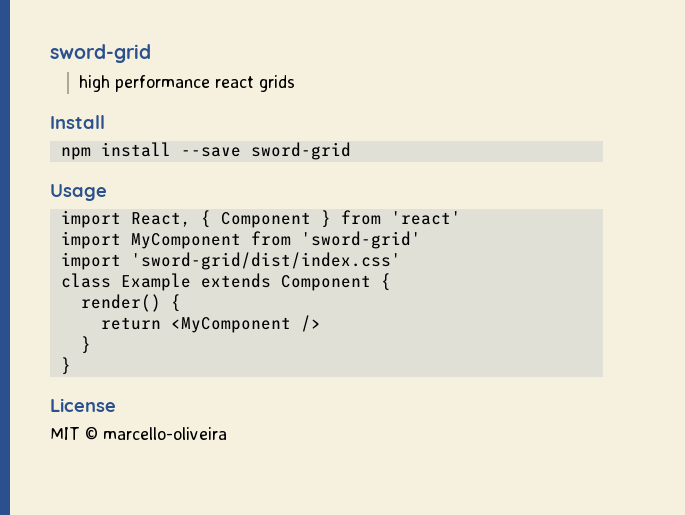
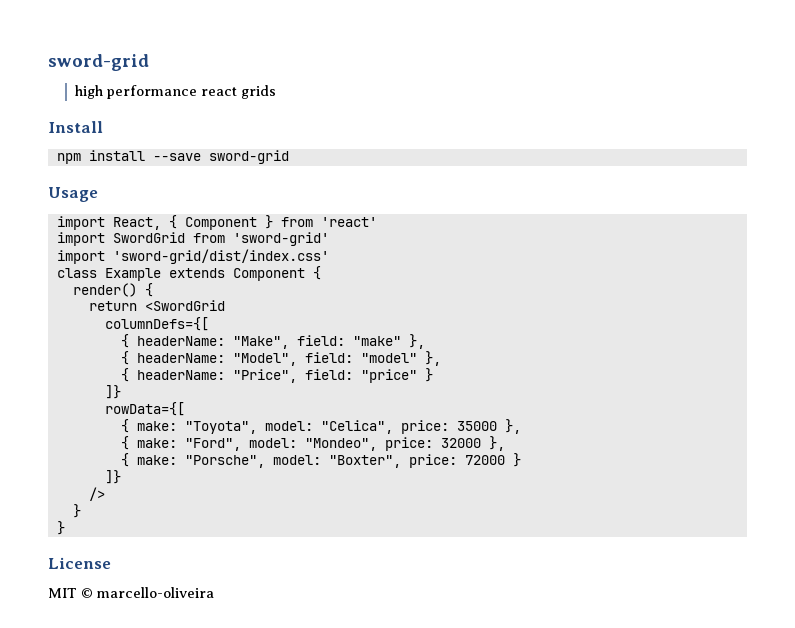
- import MyComponent from 'sword-grid'
+ import SwordGrid from 'sword-grid'
- return <MyComponent />
+ return <SwordGrid
+ columnDefs={[
+ { headerName: "Make", field: "make" },
+ { headerName: "Model", field: "model" },
+ { headerName: "Price", field: "price" }
+ ]}
+ rowData={[
+ { make: "Toyota", model: "Celica", price: 35000 },
+ { make: "Ford", model: "Mondeo", price: 32000 },
+ { make: "Porsche", model: "Boxter", price: 72000 }
+ ]}
+ />

